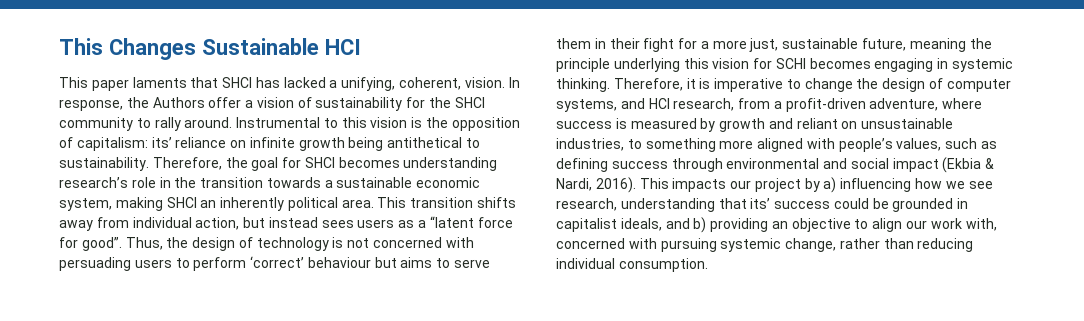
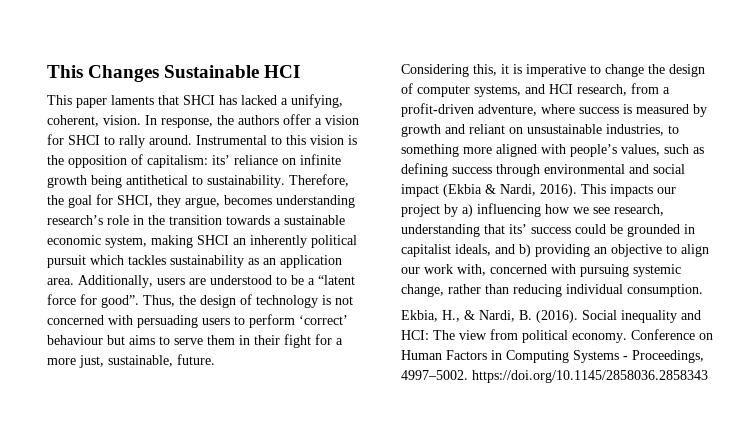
- In response, the Authors offer a vision of sustainability for the SHCI community to rally around.
+ In response, the authors offer a vision for SHCI to rally around.
- Therefore, the goal for SHCI becomes understanding research’s role in the transition towards a sustainable economic system, making SHCI an inherently political area. This transition shifts away from individual action, but instead sees users as a “latent force for good”.
+ Therefore, the goal for SHCI, they argue, becomes understanding research’s role in the transition towards a sustainable economic system, making SHCI an inherently political pursuit which tackles sustainability as an application area. Additionally, users are understood to be a “latent force for good”.
- Thus, the design of technology is not concerned with persuading users to perform ‘correct’ behaviour but aims to serve them in their fight for a more just, sustainable future, meaning the principle underlying this vision for SCHI becomes engaging in systemic thinking. Therefore, it is imperative to change the design of computer systems, and HCI research, from a profit-driven adventure, where success is measured by growth and reliant on unsustainable industries, to something more aligned with people’s values, such as defining success through environmental and social impact (Ekbia & Nardi, 2016).
+ Thus, the design of technology is not concerned with persuading users to perform ‘correct’ behaviour but aims to serve them in their fight for a more just, sustainable, future.
+ Considering this, it is imperative to change the design of computer systems, and HCI research, from a profit-driven adventure, where success is measured by growth and reliant on unsustainable industries, to something more aligned with people’s values, such as defining success through environmental and social impact (Ekbia & Nardi, 2016).
+ Ekbia, H., & Nardi, B. (2016). Social inequality and HCI: The view from political economy. Conference on Human Factors in Computing Systems - Proceedings, 4997–5002. https://doi.org/10.1145/2858036.2858343

